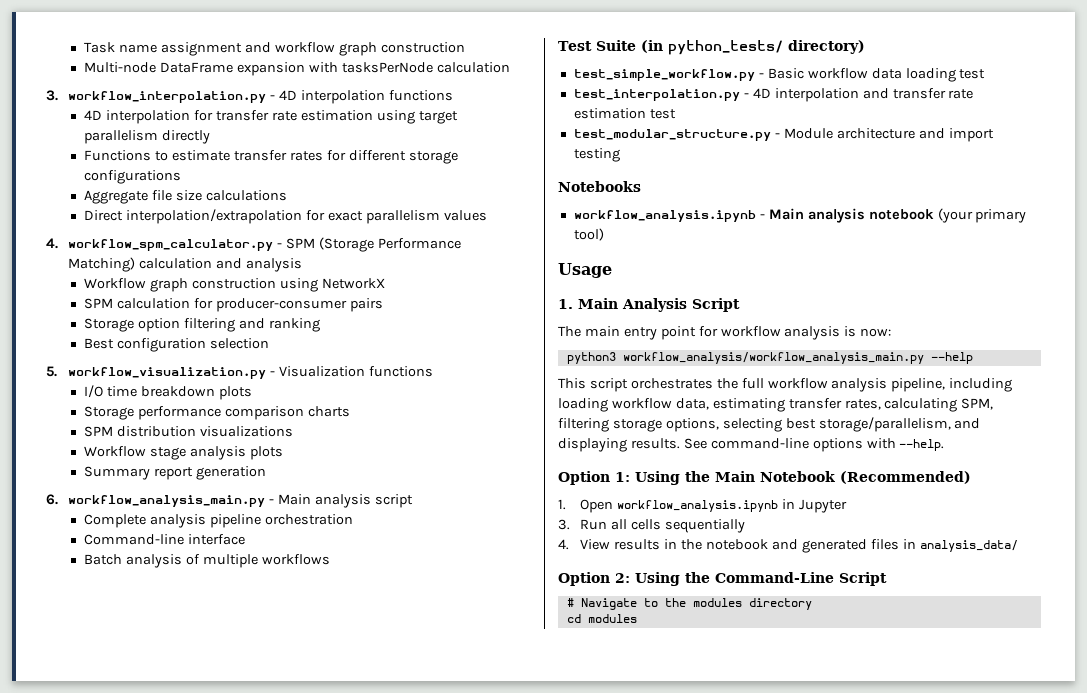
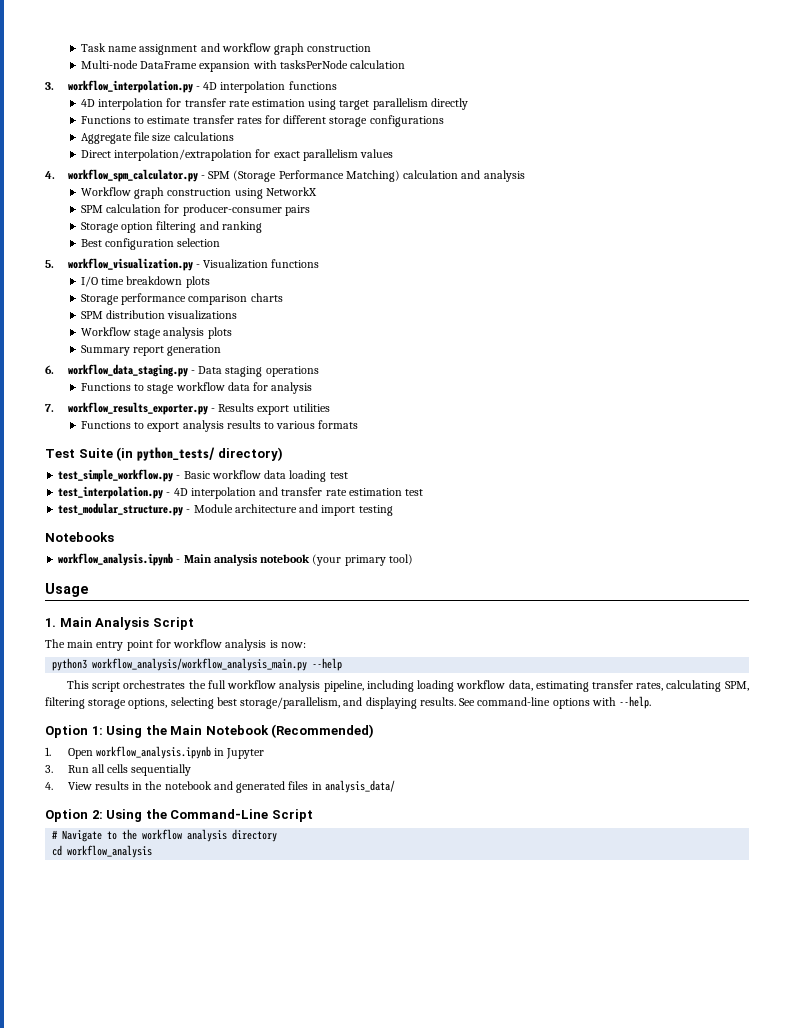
- 6. workflow_analysis_main.py - Main analysis script
- Complete analysis pipeline orchestration
- Command-line interface
- Batch analysis of multiple workflows
+ 6. workflow_data_staging.py - Data staging operations
+ Functions to stage workflow data for analysis
+ 7. workflow_results_exporter.py - Results export utilities
+ Functions to export analysis results to various formats
- # Navigate to the modules directory
+ # Navigate to the workflow analysis directory
- cd modules
+ cd workflow_analysis

